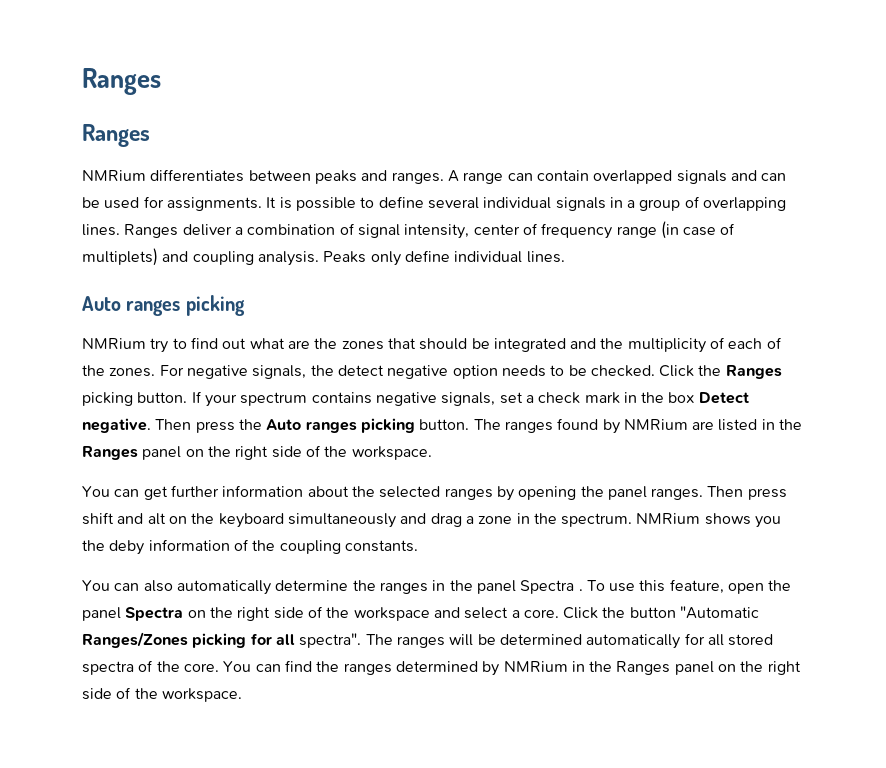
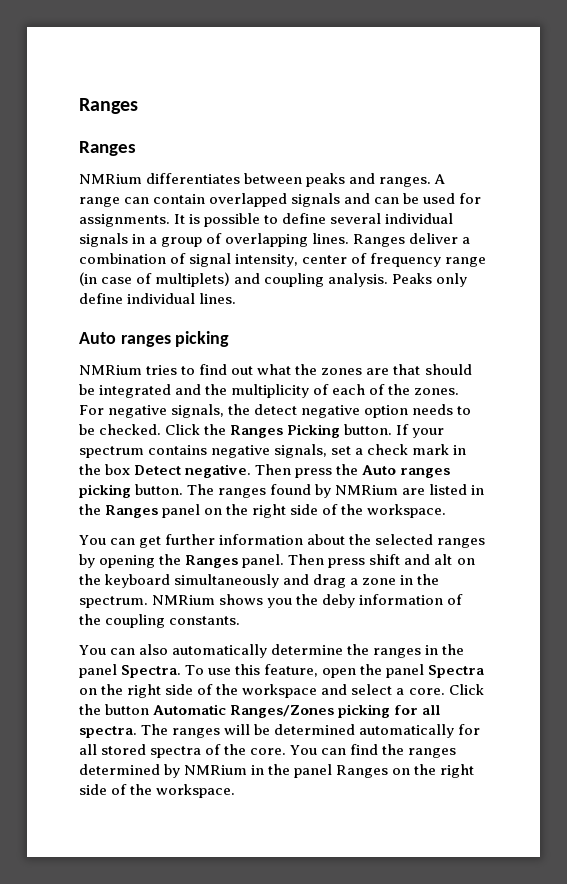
- NMRium try to find out what are the zones that should be integrated and the multiplicity of each of the zones.
+ NMRium tries to find out what the zones are that should be integrated and the multiplicity of each of the zones.
- Click the Ranges picking button.
+ Click the Ranges Picking button.
- You can get further information about the selected ranges by opening the panel ranges.
+ You can get further information about the selected ranges by opening the Ranges panel.
- You can also automatically determine the ranges in the panel Spectra .
+ You can also automatically determine the ranges in the panel Spectra.
- Click the button "Automatic Ranges/Zones picking for all spectra".
+ Click the button Automatic Ranges/Zones picking for all spectra.
- You can find the ranges determined by NMRium in the Ranges panel on the right side of the workspace.
+ You can find the ranges determined by NMRium in the panel Ranges on the right side of the workspace.

